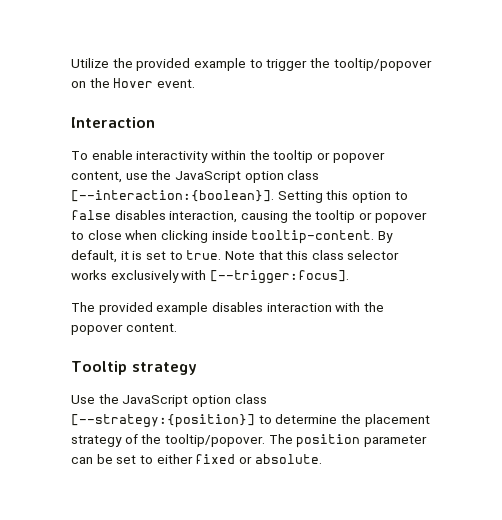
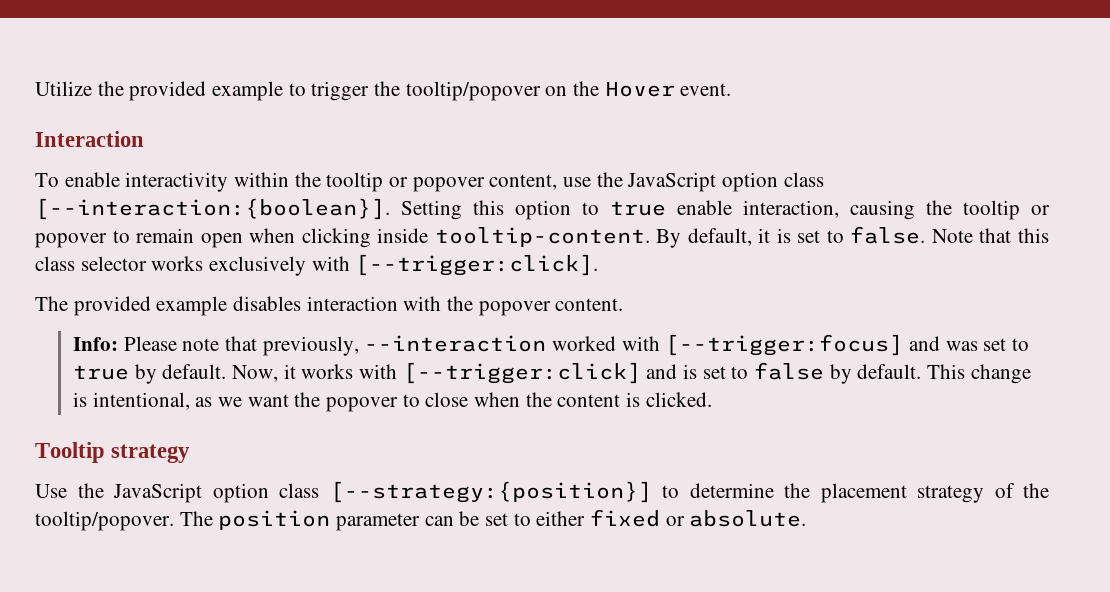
- Setting this option to false disables interaction, causing the tooltip or popover to close when clicking inside tooltip-content.
+ Setting this option to true enable interaction, causing the tooltip or popover to remain open when clicking inside tooltip-content.
- By default, it is set to true.
+ By default, it is set to false.
- Note that this class selector works exclusively with [--trigger:focus].
+ Note that this class selector works exclusively with [--trigger:click].
+ Info: Please note that previously, --interaction worked with [--trigger:focus] and was set to true by default. Now, it works with [--trigger:click] and is set to false by default. This change is intentional, as we want the popover to close when the content is clicked.

